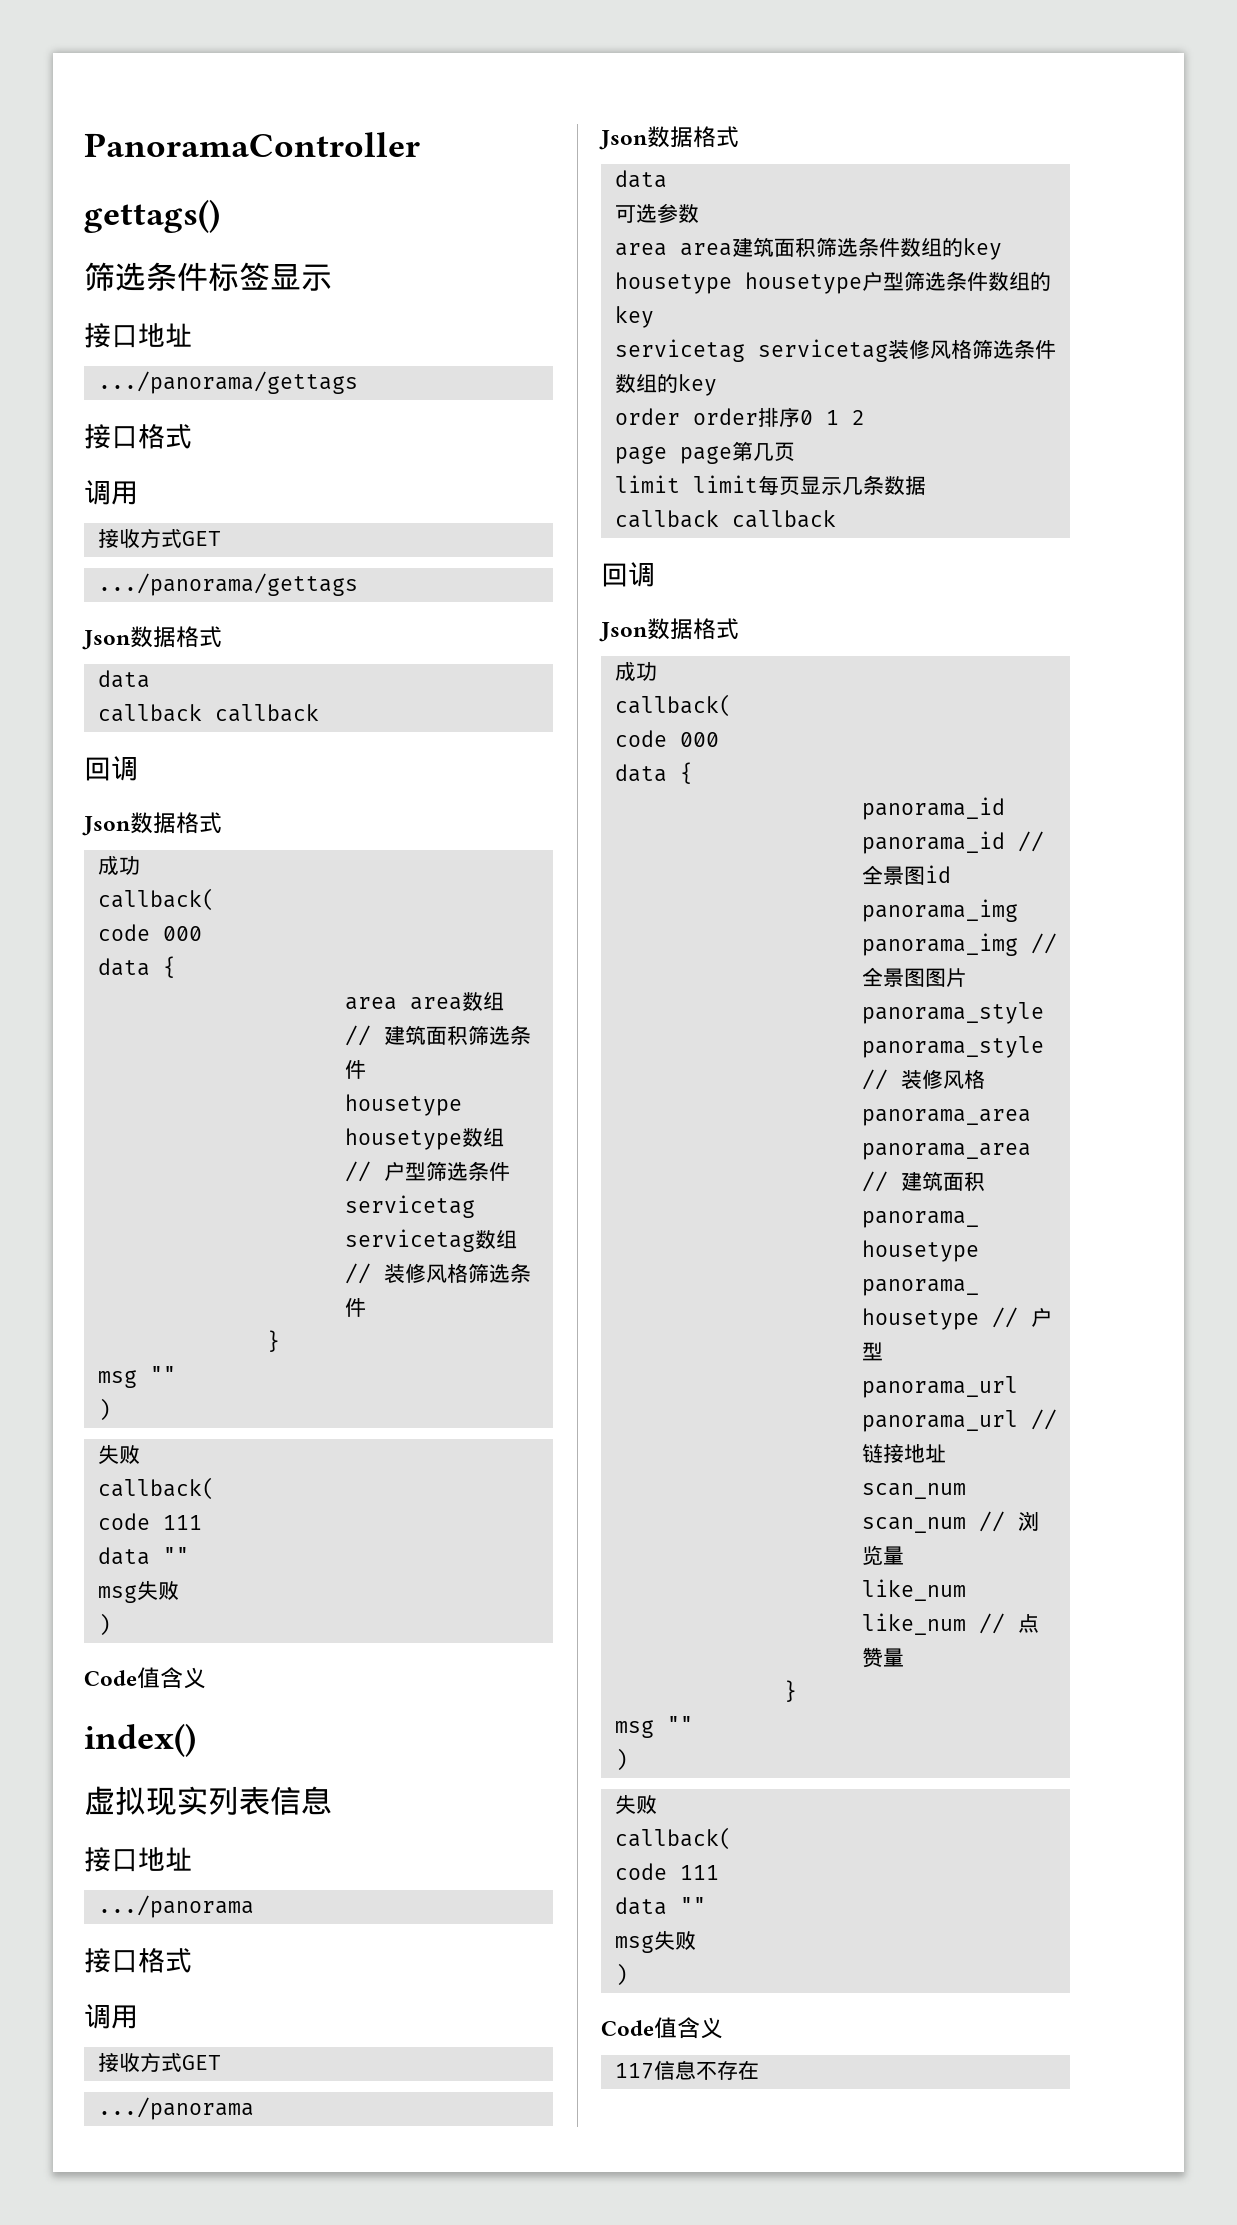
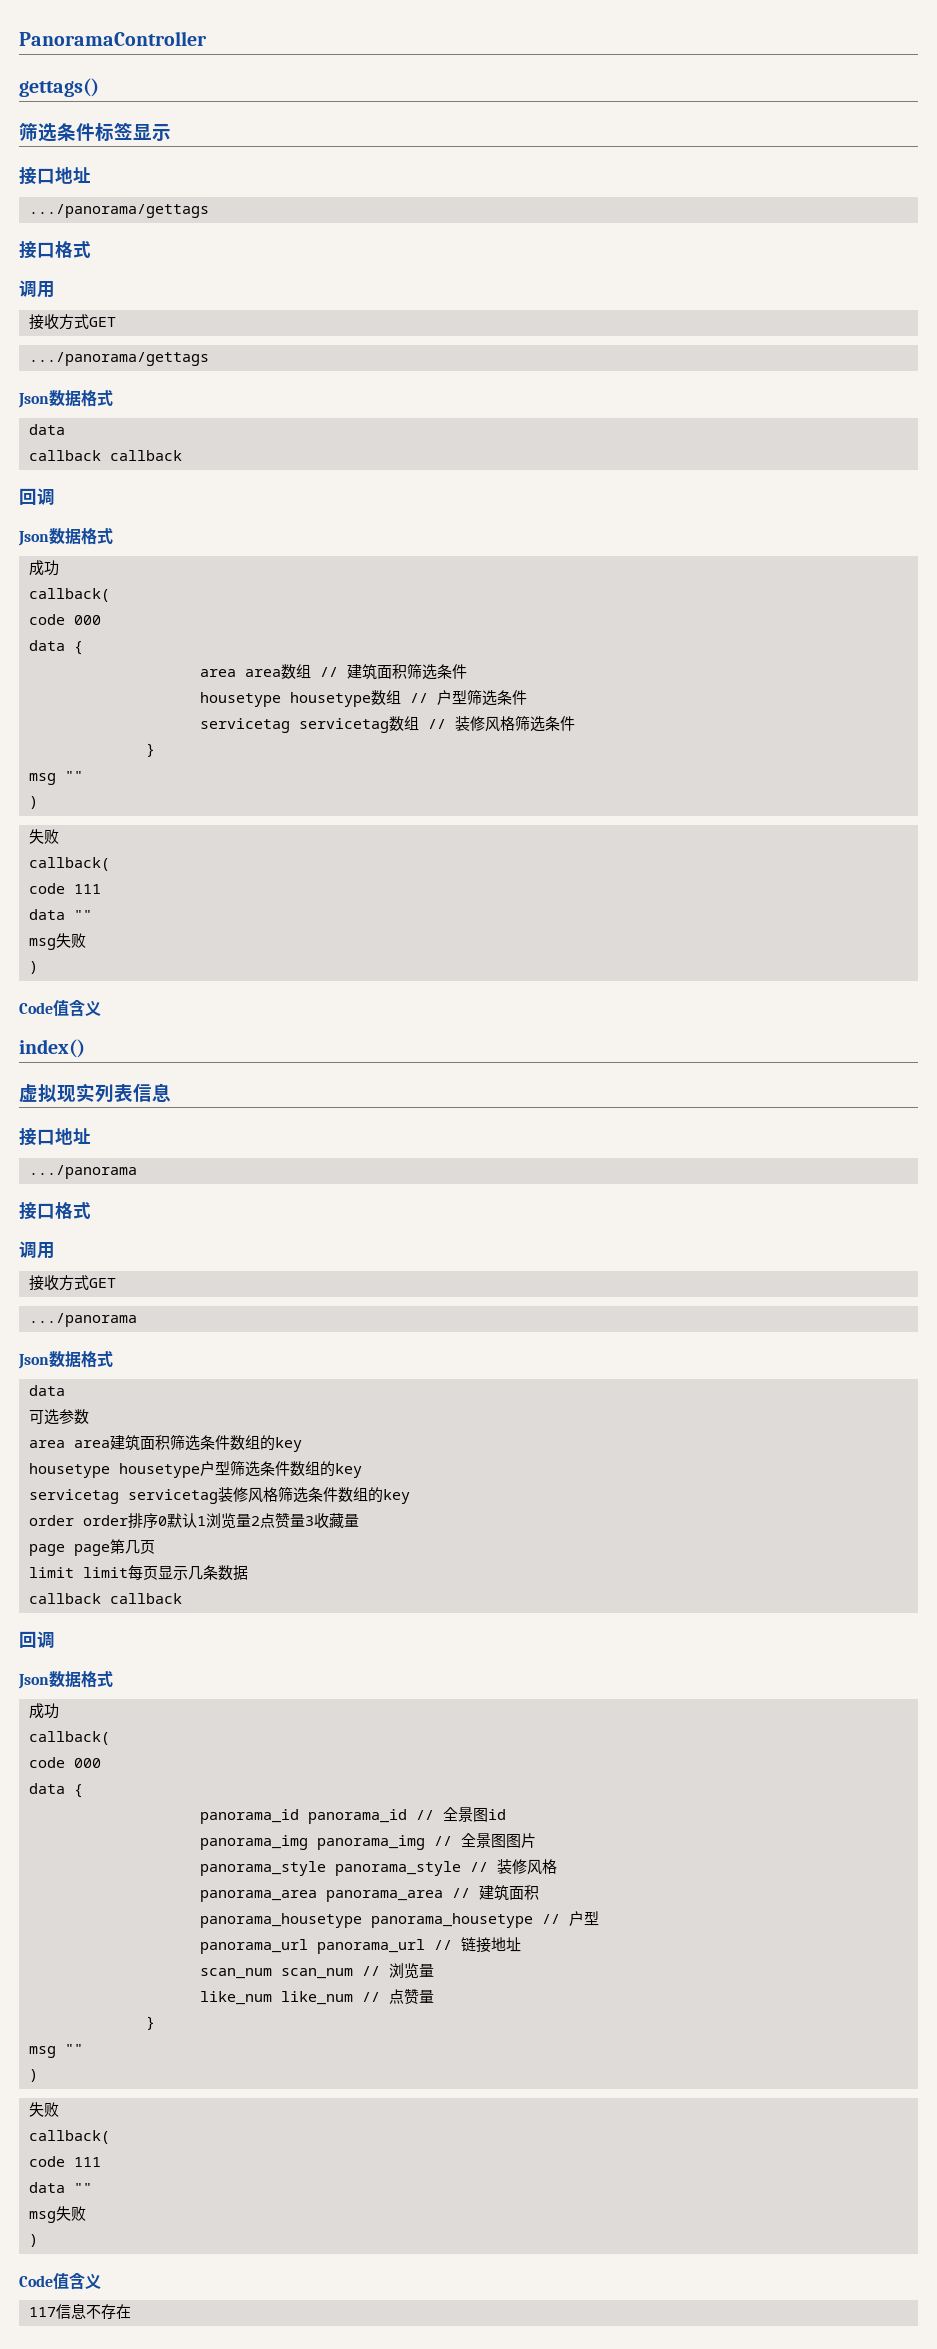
- order order排序0 1 2
+ order order排序0默认1浏览量2点赞量3收藏量

